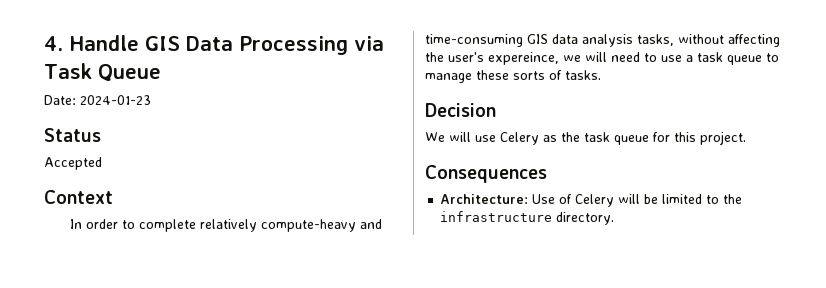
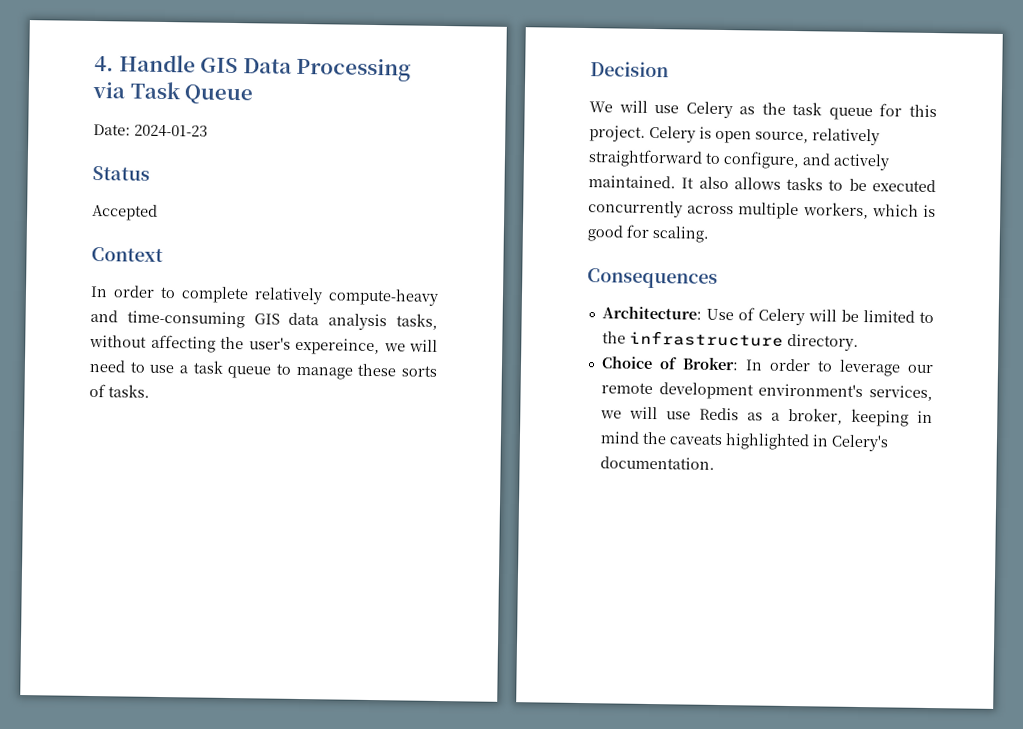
+ Celery is open source, relatively straightforward to configure, and actively maintained. It also allows tasks to be executed concurrently across multiple workers, which is good for scaling.
+ Choice of Broker: In order to leverage our remote development environment's services, we will use Redis as a broker, keeping in mind the caveats highlighted in Celery's documentation.

